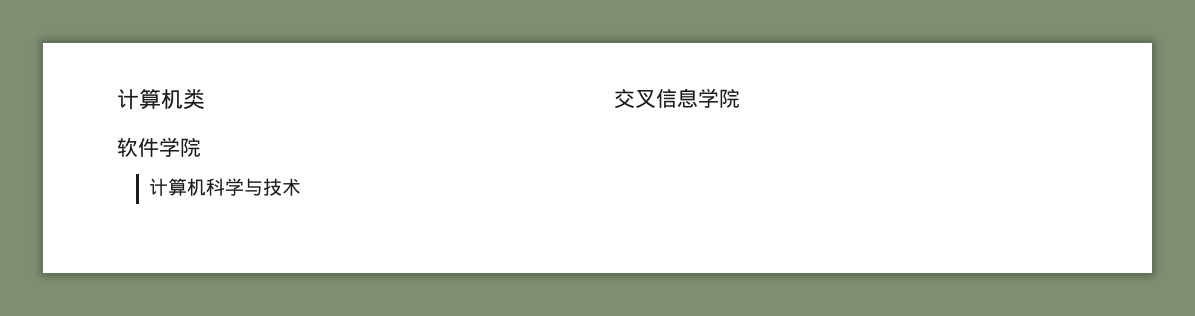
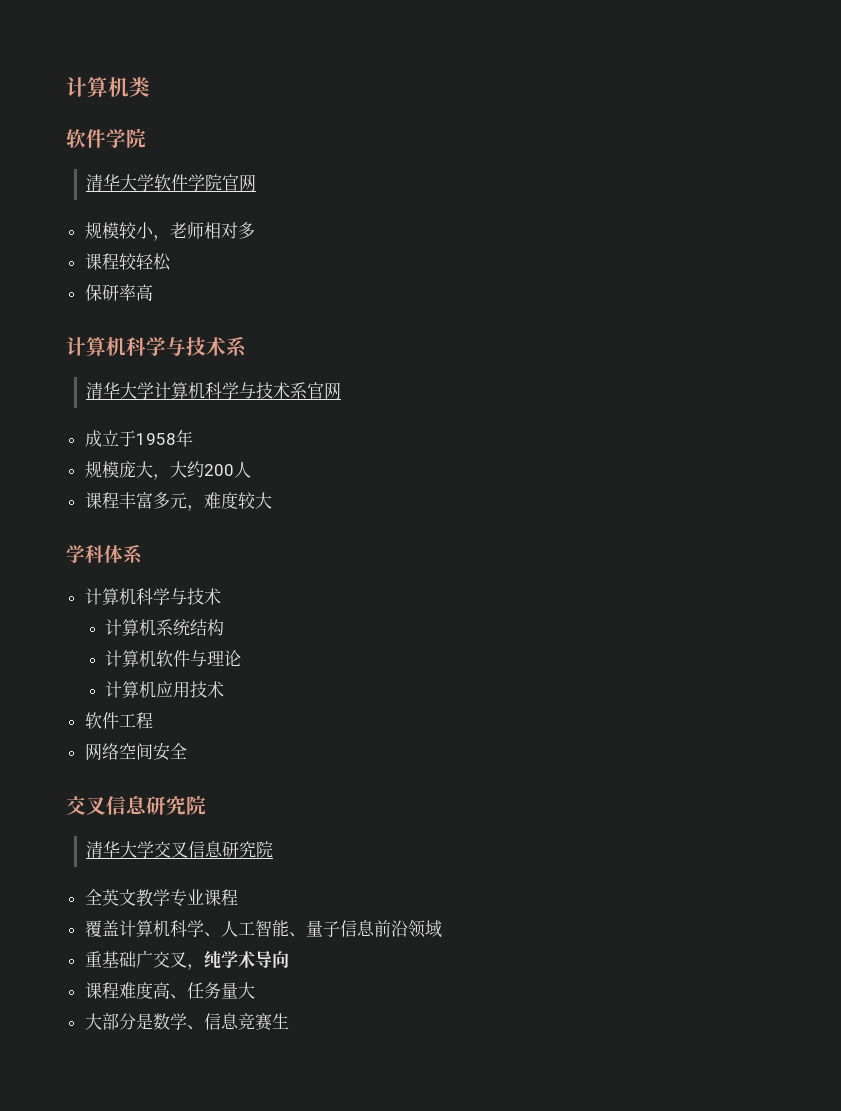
+ 清华大学软件学院官网
+ 规模较小，老师相对多
+ 课程较轻松
+ 保研率高
+ 计算机科学与技术系
+ 清华大学计算机科学与技术系官网
+ 成立于1958年
+ 规模庞大，大约200人
+ 课程丰富多元，难度较大
+ 学科体系
  计算机科学与技术
- 交叉信息学院
+ 计算机系统结构
+ 计算机软件与理论
+ 计算机应用技术
+ 软件工程
+ 网络空间安全
+ 交叉信息研究院
+ 清华大学交叉信息研究院
+ 全英文教学专业课程
+ 覆盖计算机科学、人工智能、量子信息前沿领域
+ 重基础广交叉，纯学术导向
+ 课程难度高、任务量大
+ 大部分是数学、信息竞赛生

